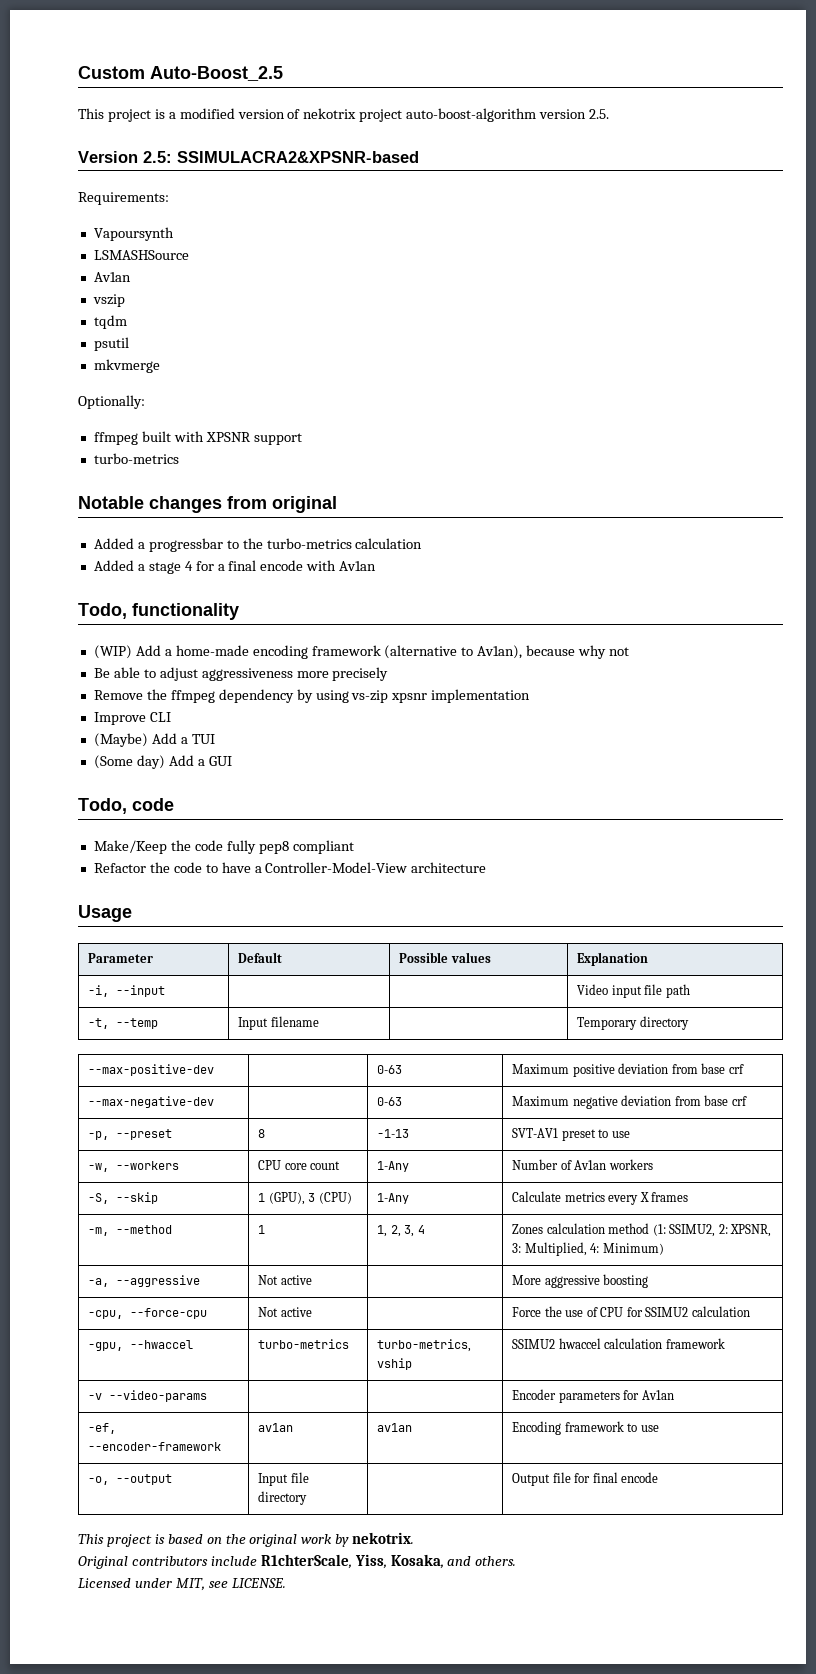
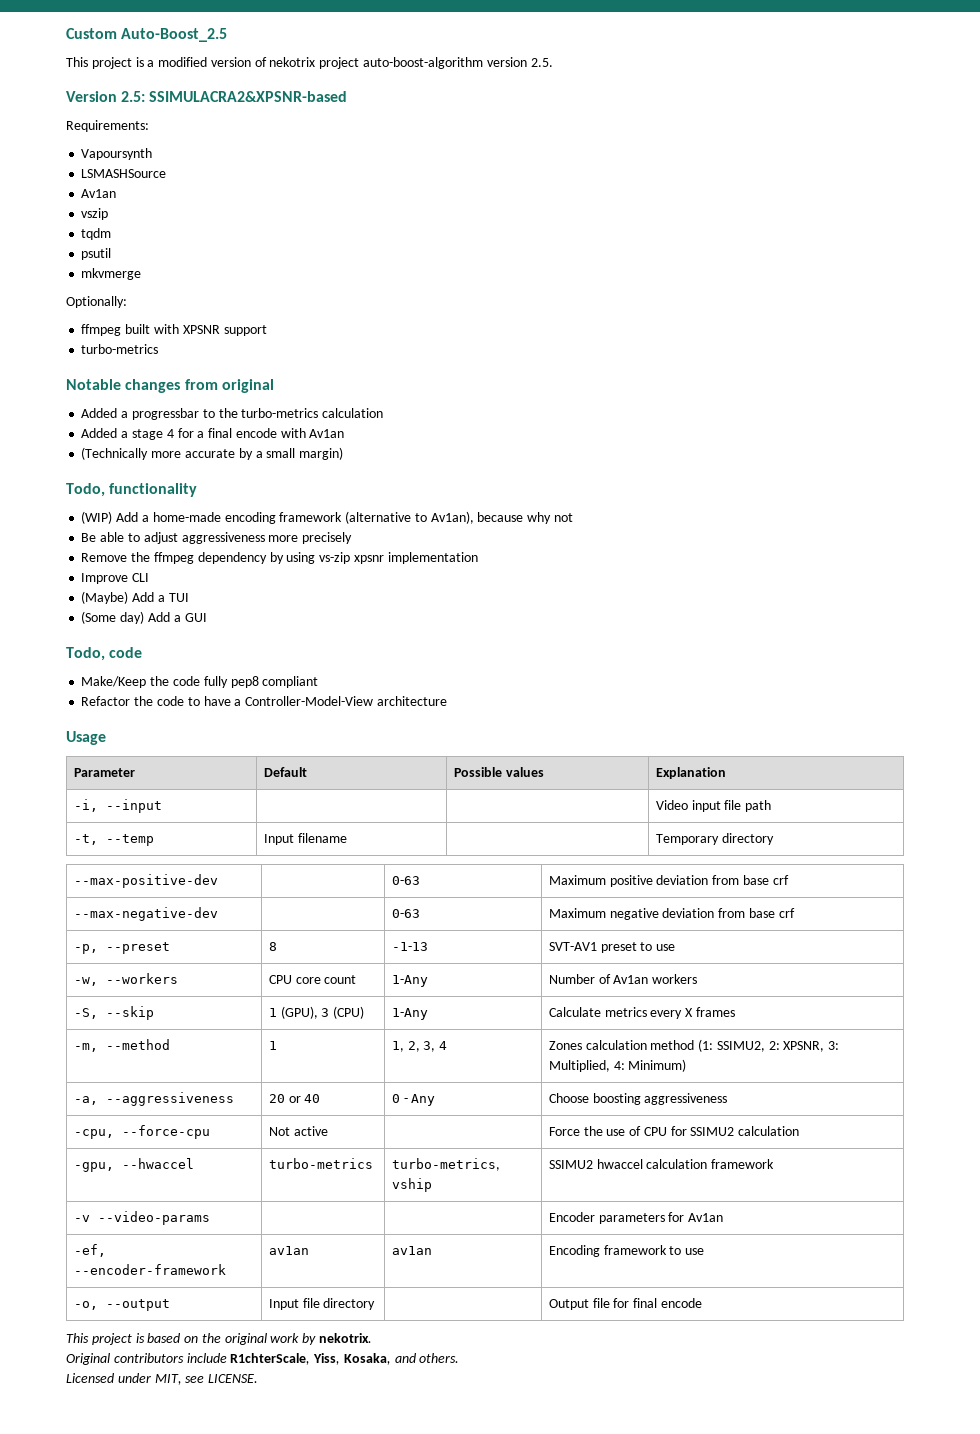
+ (Technically more accurate by a small margin)
- -a, --aggressive | Not active | | More aggressive boosting
+ -a, --aggressiveness | 20 or 40 | 0 - Any | Choose boosting aggressiveness

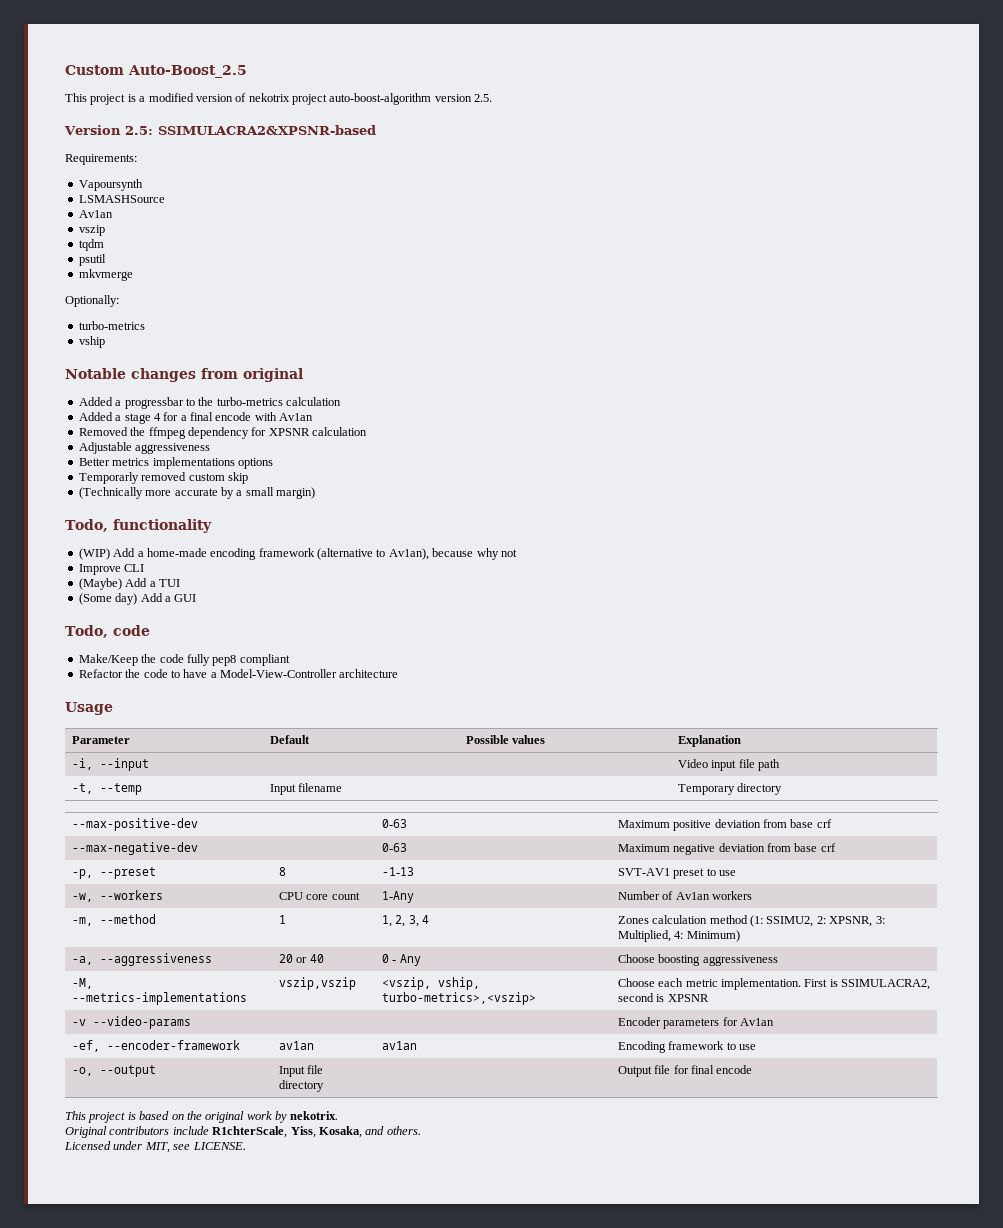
  Optionally:
- ffmpeg built with XPSNR support
  turbo-metrics
+ vship
+ Removed the ffmpeg dependency for XPSNR calculation
+ Adjustable aggressiveness
+ Better metrics implementations options
+ Temporarly removed custom skip
- Be able to adjust aggressiveness more precisely
- Remove the ffmpeg dependency by using vs-zip xpsnr implementation
- Refactor the code to have a Controller-Model-View architecture
+ Refactor the code to have a Model-View-Controller architecture
- -S, --skip | 1 (GPU), 3 (CPU) | 1-Any | Calculate metrics every X frames
- -cpu, --force-cpu | Not active | | Force the use of CPU for SSIMU2 calculation
- -gpu, --hwaccel | turbo-metrics | turbo-metrics, vship | SSIMU2 hwaccel calculation framework
+ -M, --metrics-implementations | vszip,vszip | <vszip, vship, turbo-metrics>,<vszip> | Choose each metric implementation. First is SSIMULACRA2, second is XPSNR

